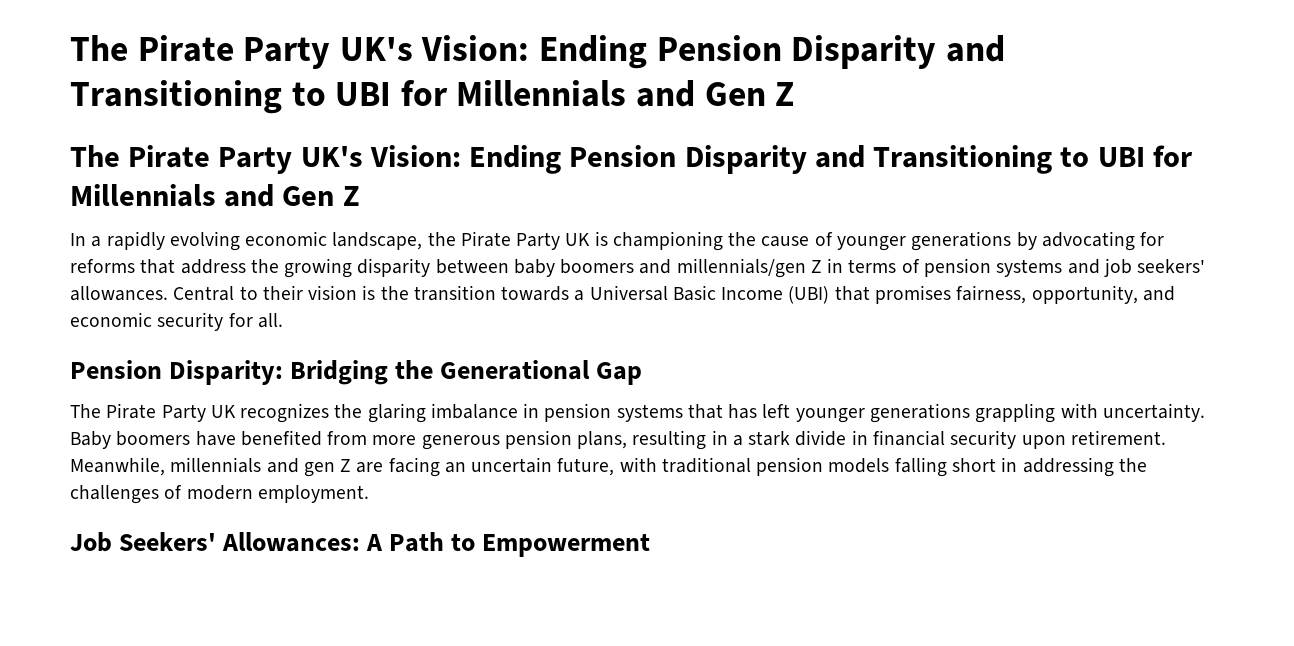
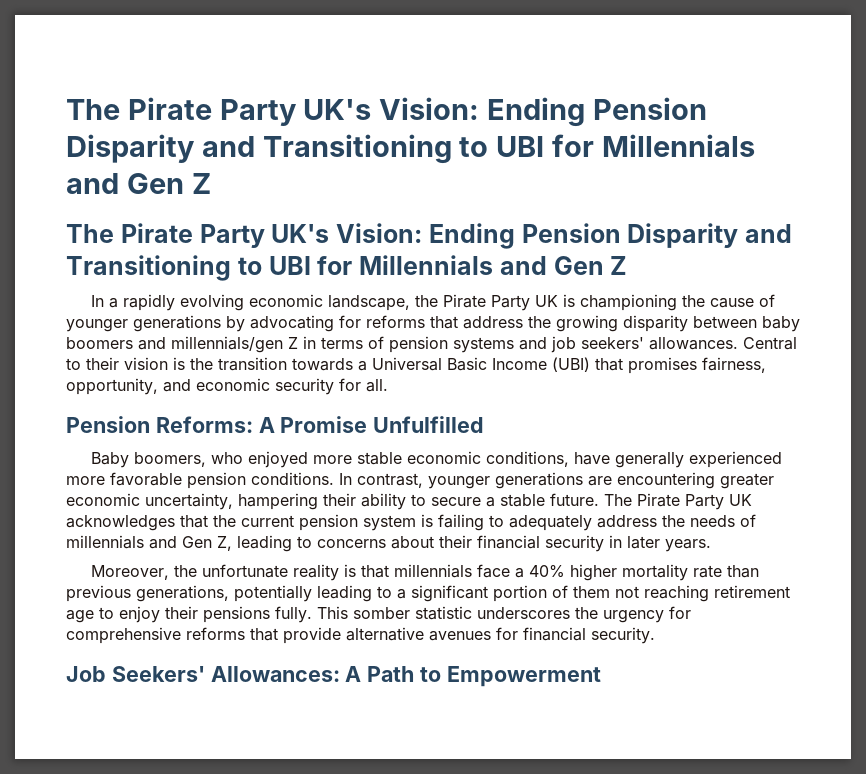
- Pension Disparity: Bridging the Generational Gap
- The Pirate Party UK recognizes the glaring imbalance in pension systems that has left younger generations grappling with uncertainty. Baby boomers have benefited from more generous pension plans, resulting in a stark divide in financial security upon retirement. Meanwhile, millennials and gen Z are facing an uncertain future, with traditional pension models falling short in addressing the challenges of modern employment.
+ Pension Reforms: A Promise Unfulfilled
+ Baby boomers, who enjoyed more stable economic conditions, have generally experienced more favorable pension conditions. In contrast, younger generations are encountering greater economic uncertainty, hampering their ability to secure a stable future. The Pirate Party UK acknowledges that the current pension system is failing to adequately address the needs of millennials and Gen Z, leading to concerns about their financial security in later years.
+ Moreover, the unfortunate reality is that millennials face a 40% higher mortality rate than previous generations, potentially leading to a significant portion of them not reaching retirement age to enjoy their pensions fully. This somber statistic underscores the urgency for comprehensive reforms that provide alternative avenues for financial security.

